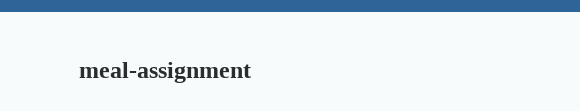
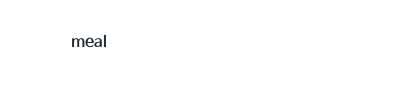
- meal-assignment
+ meal

